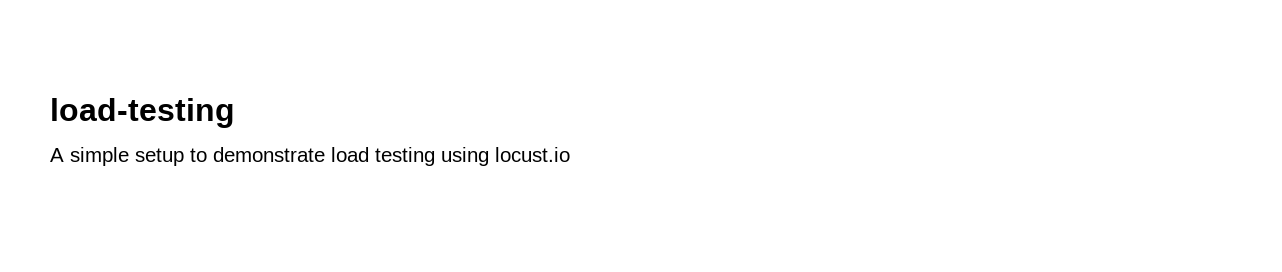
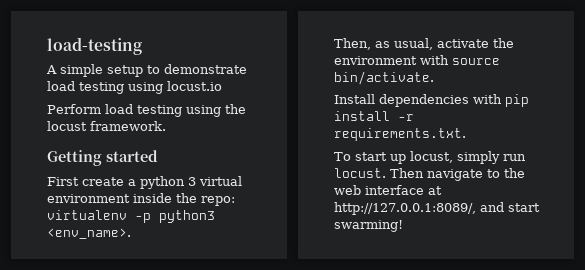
+ Perform load testing using the locust framework.
+ Getting started
+ First create a python 3 virtual environment inside the repo: virtualenv -p python3 <env_name>.
+ Then, as usual, activate the environment with source bin/activate.
+ Install dependencies with pip install -r requirements.txt.
+ To start up locust, simply run locust. Then navigate to the web interface at http://127.0.0.1:8089/, and start swarming!

